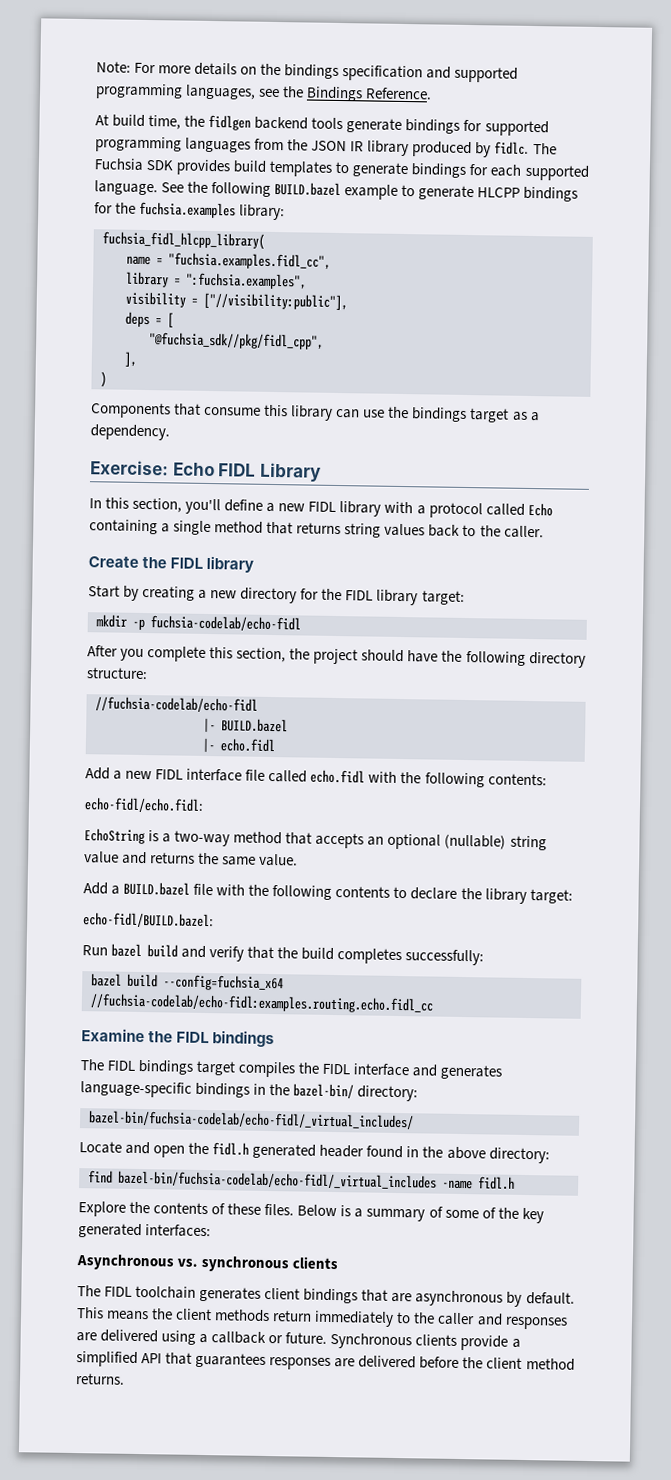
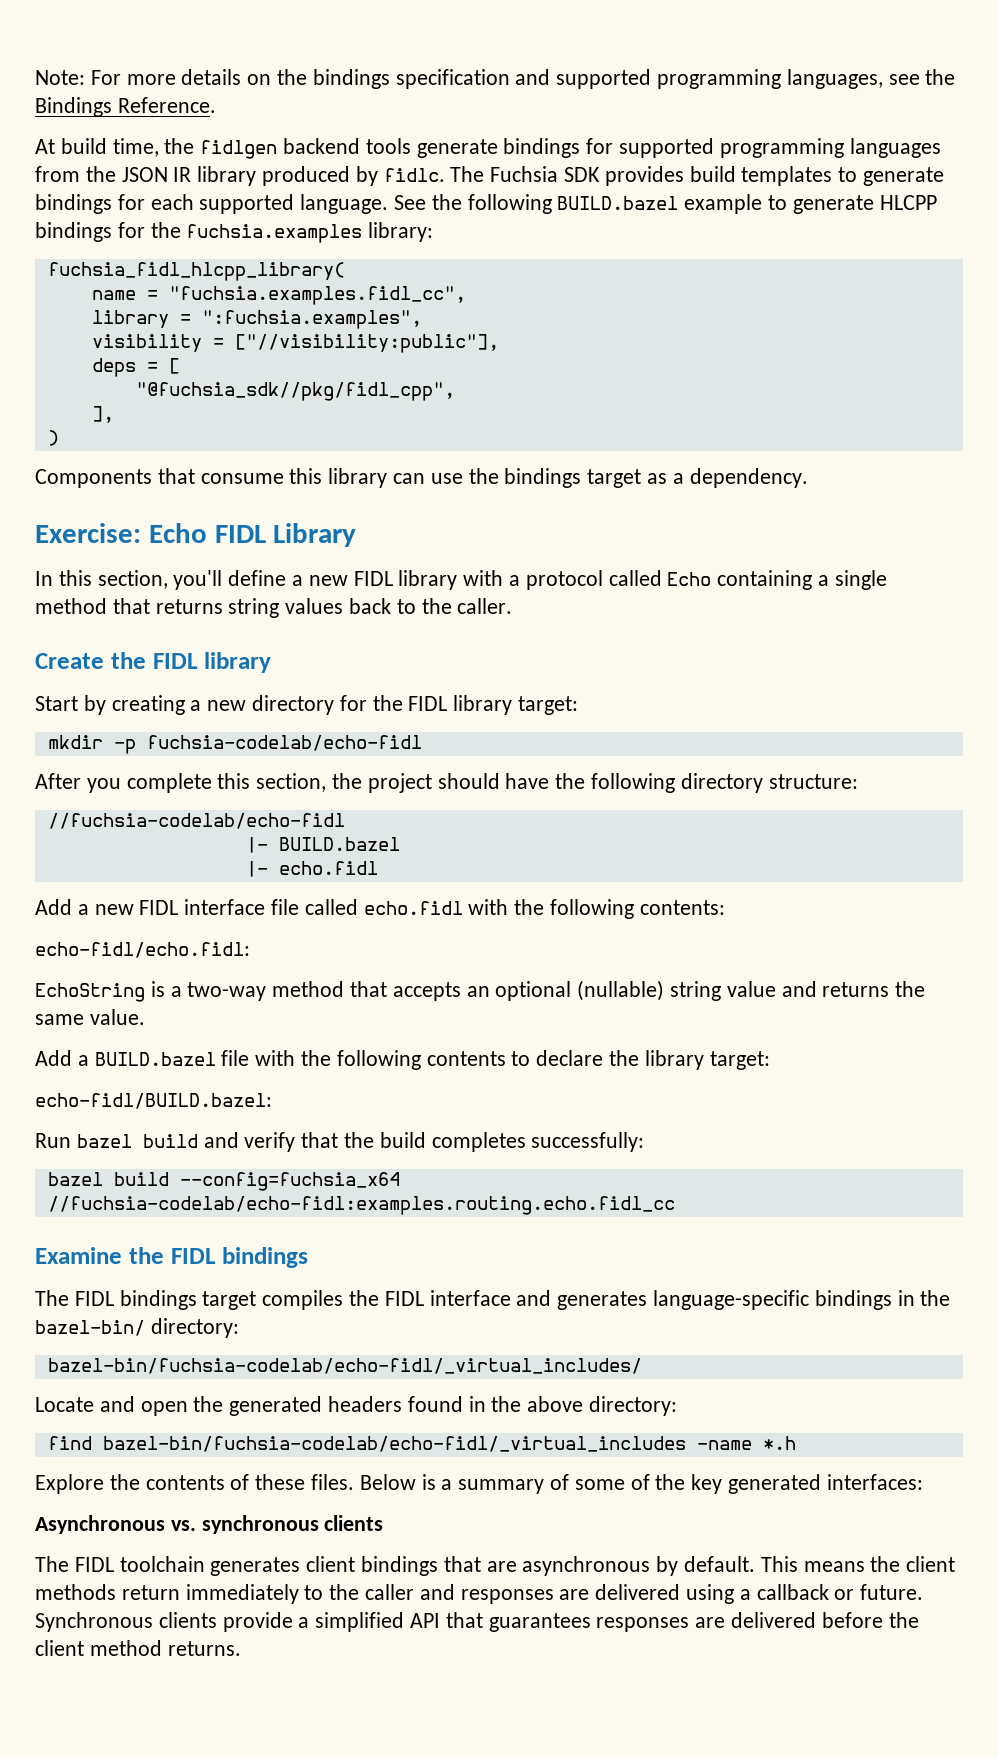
- Locate and open the fidl.h generated header found in the above directory:
+ Locate and open the generated headers found in the above directory:
- find bazel-bin/fuchsia-codelab/echo-fidl/_virtual_includes -name fidl.h
+ find bazel-bin/fuchsia-codelab/echo-fidl/_virtual_includes -name *.h

